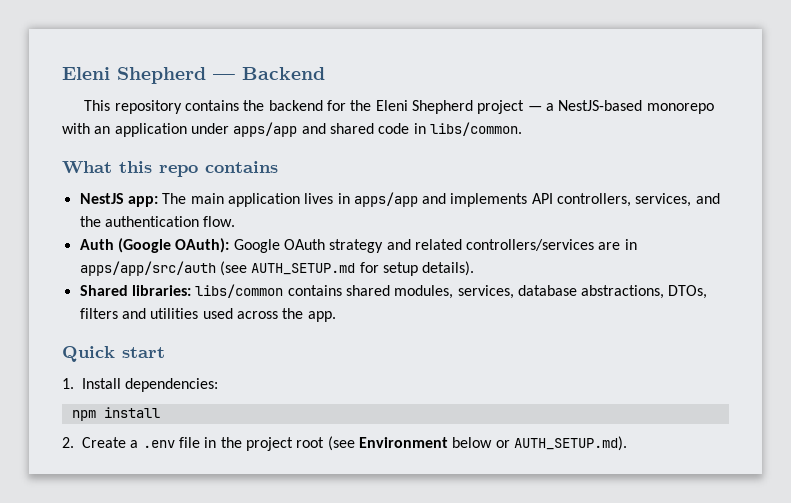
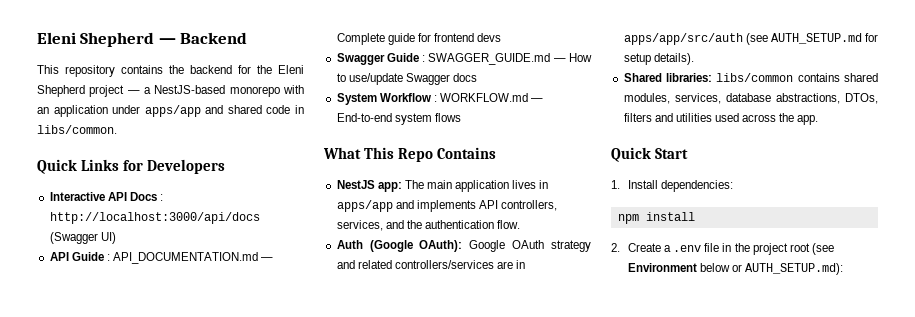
- What this repo contains
+ Quick Links for Developers
+ Interactive API Docs : http://localhost:3000/api/docs (Swagger UI)
+ API Guide : API_DOCUMENTATION.md — Complete guide for frontend devs
+ Swagger Guide : SWAGGER_GUIDE.md — How to use/update Swagger docs
+ System Workflow : WORKFLOW.md — End-to-end system flows
+ What This Repo Contains
- Quick start
+ Quick Start
- 2. Create a .env file in the project root (see Environment below or AUTH_SETUP.md).
+ 2. Create a .env file in the project root (see Environment below or AUTH_SETUP.md):

